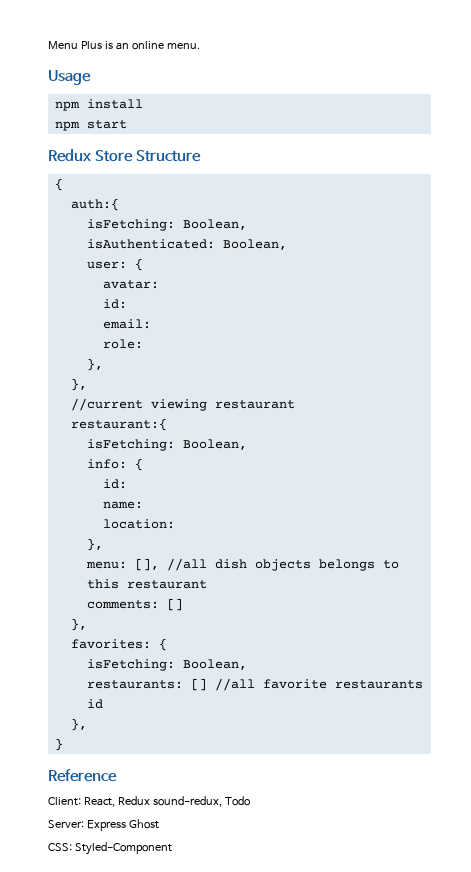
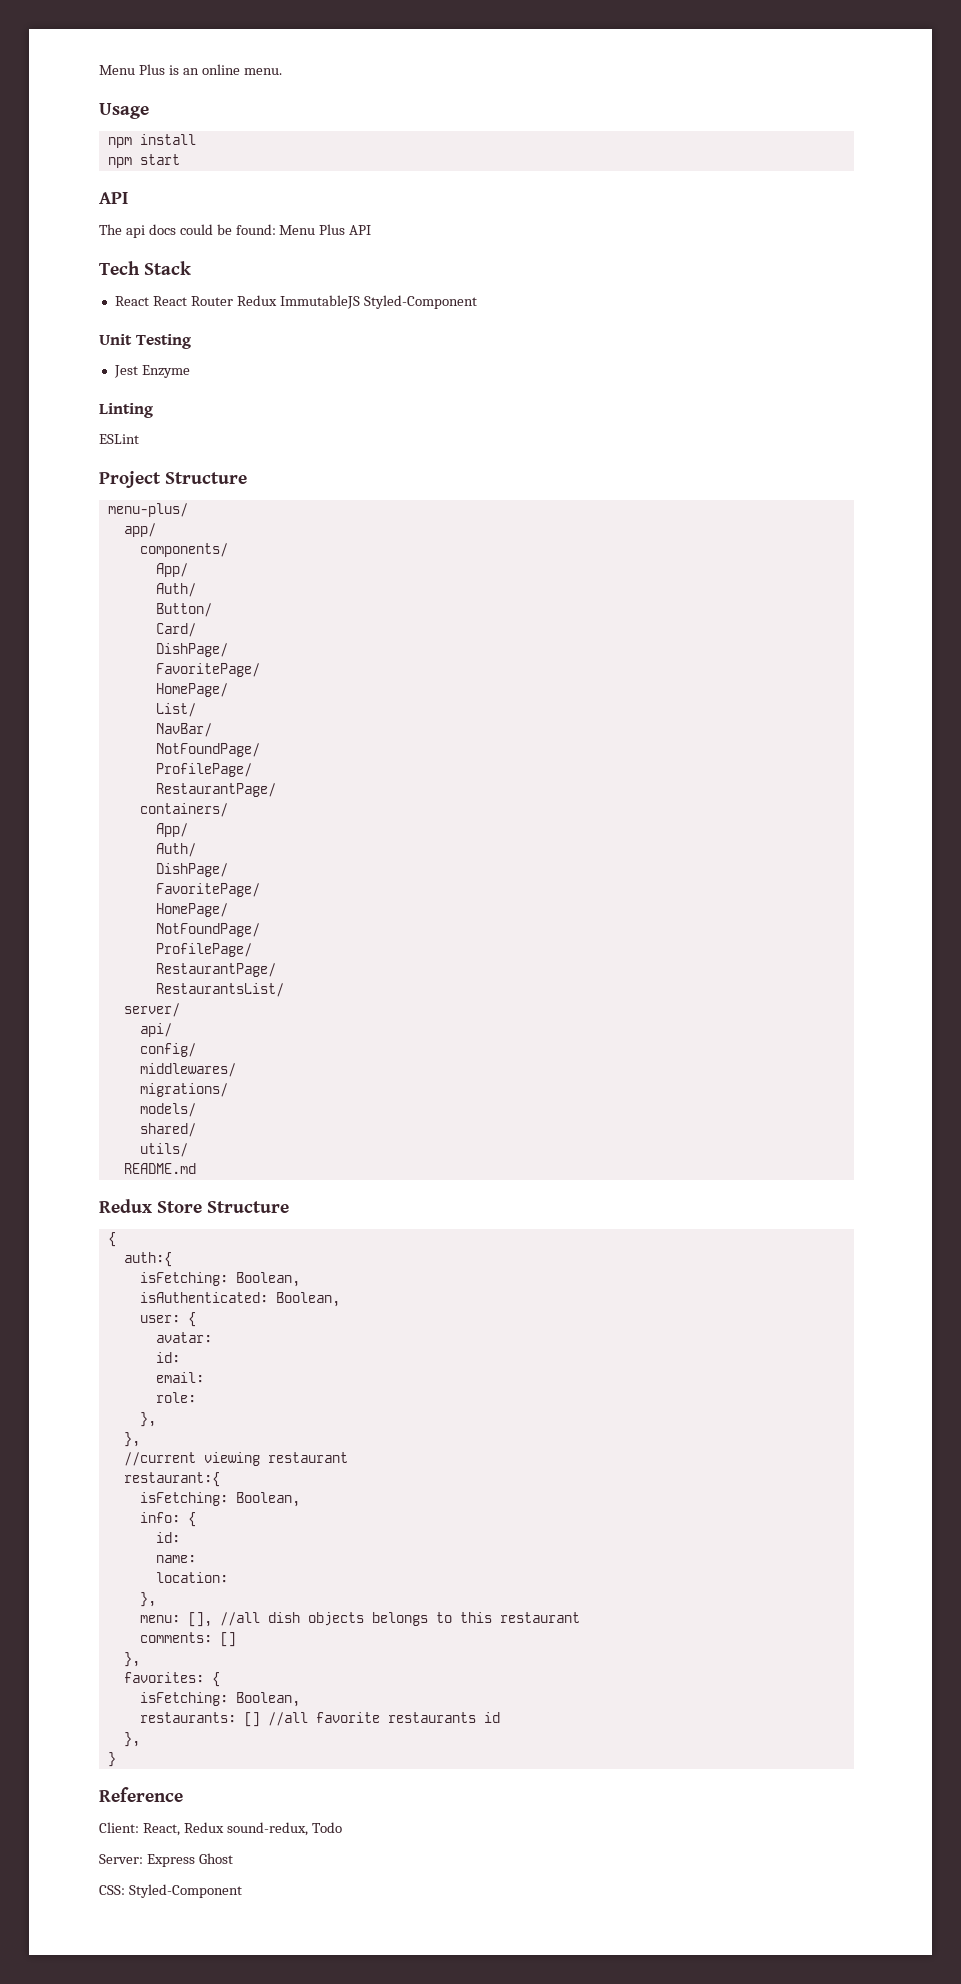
  npm start
+ API
+ The api docs could be found: Menu Plus API
+ Tech Stack
+ React React Router Redux ImmutableJS Styled-Component
+ Unit Testing
+ Jest Enzyme
+ Linting
+ ESLint
+ Project Structure
+ menu-plus/
+ app/
+ components/
+ App/
+ Auth/
+ Button/
+ Card/
+ DishPage/
+ FavoritePage/
+ HomePage/
+ List/
+ NavBar/
+ NotFoundPage/
+ ProfilePage/
+ RestaurantPage/
+ containers/
+ App/
+ Auth/
+ DishPage/
+ FavoritePage/
+ HomePage/
+ NotFoundPage/
+ ProfilePage/
+ RestaurantPage/
+ RestaurantsList/
+ server/
+ api/
+ config/
+ middlewares/
+ migrations/
+ models/
+ shared/
+ utils/
+ README.md

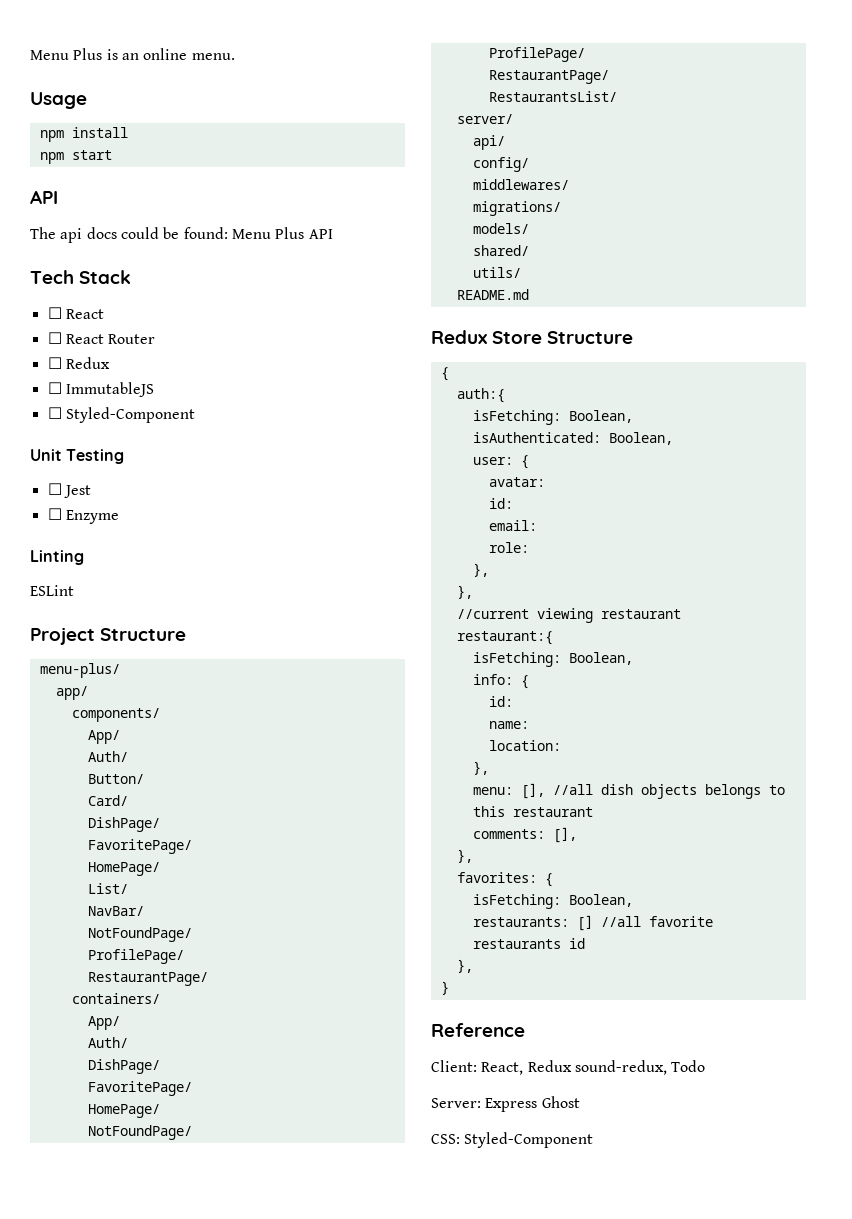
  Tech Stack
- React React Router Redux ImmutableJS Styled-Component
+ ☐ React
+ ☐ React Router
+ ☐ Redux
+ ☐ ImmutableJS
+ ☐ Styled-Component
- Jest Enzyme
+ ☐ Jest
+ ☐ Enzyme
- comments: []
+ comments: [],

